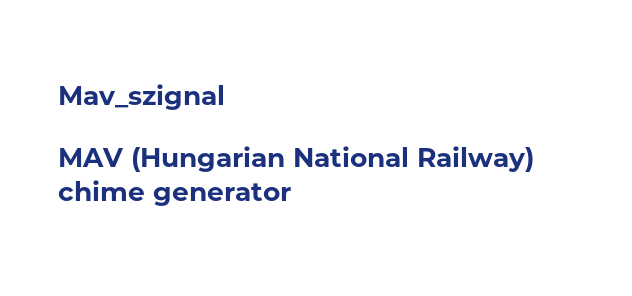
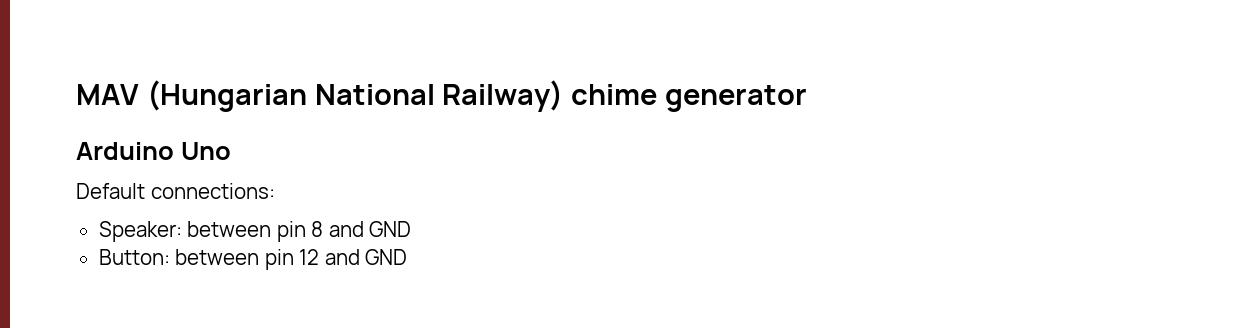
- Mav_szignal
+ Arduino Uno
+ Default connections:
+ Speaker: between pin 8 and GND
+ Button: between pin 12 and GND

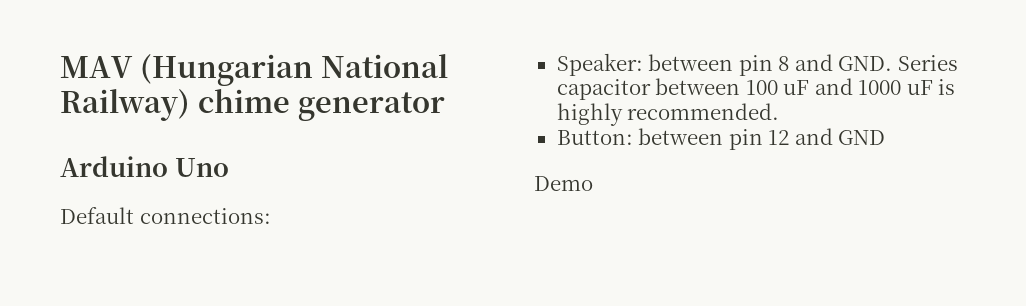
- Speaker: between pin 8 and GND
+ Speaker: between pin 8 and GND. Series capacitor between 100 uF and 1000 uF is highly recommended.
+ Demo

